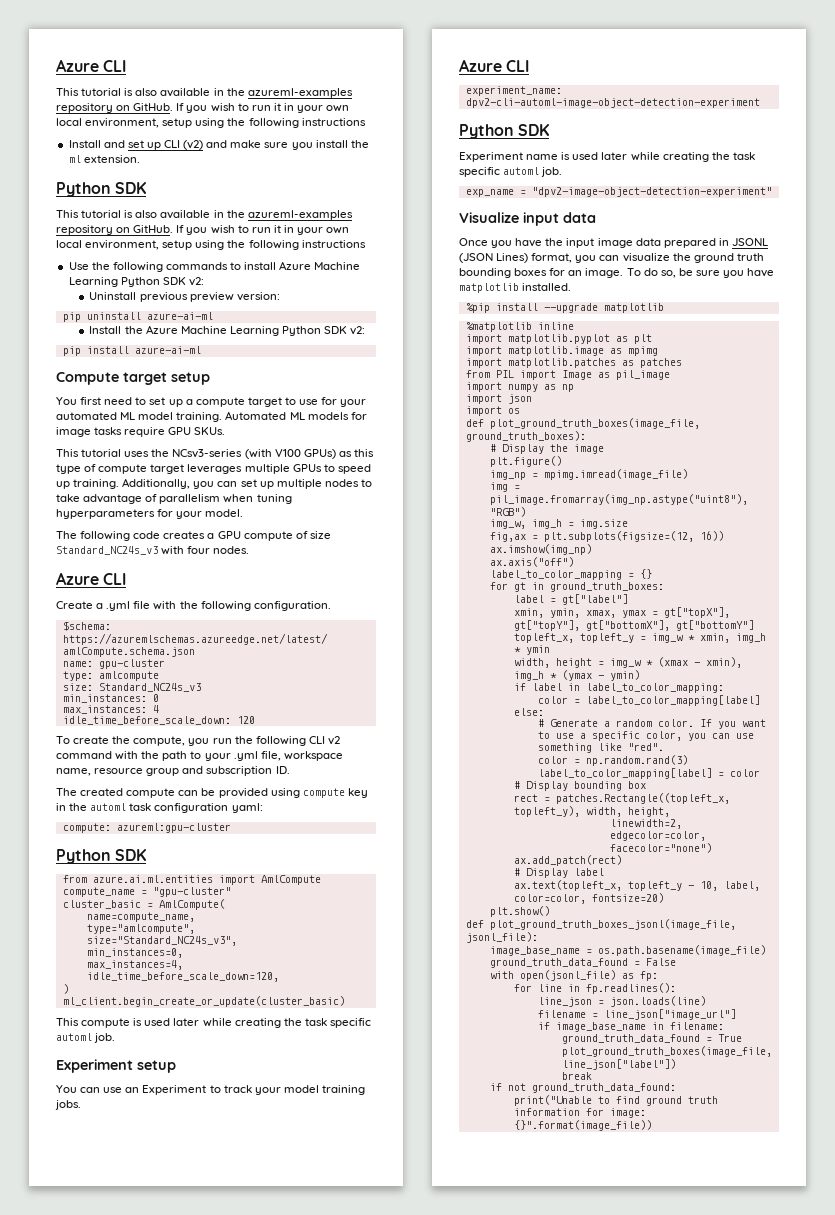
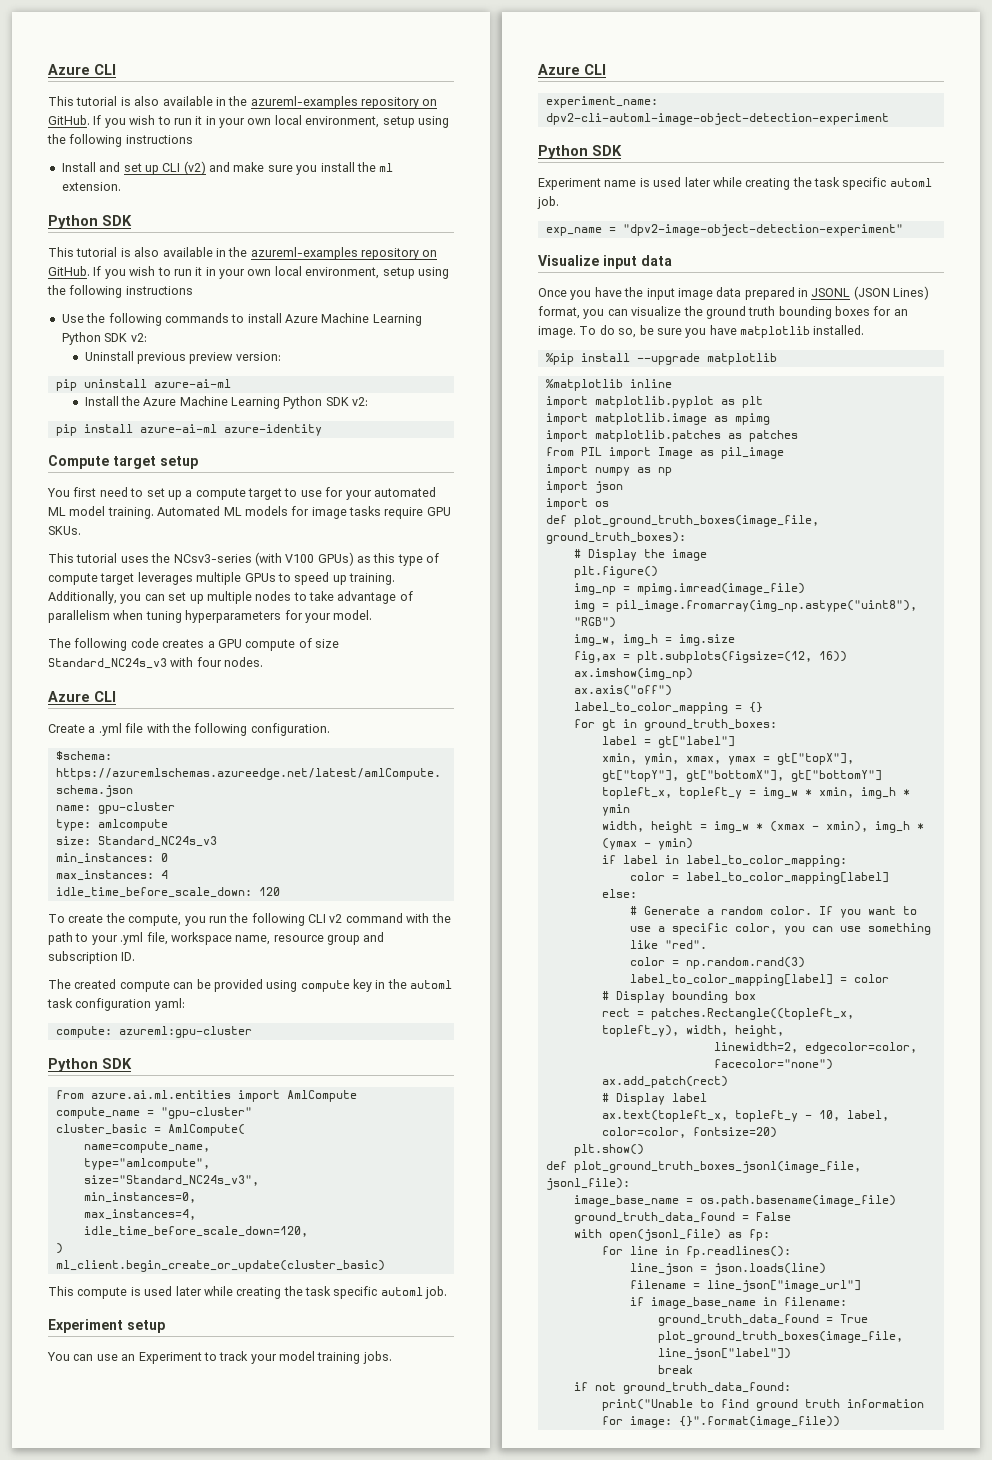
- pip install azure-ai-ml
+ pip install azure-ai-ml azure-identity

